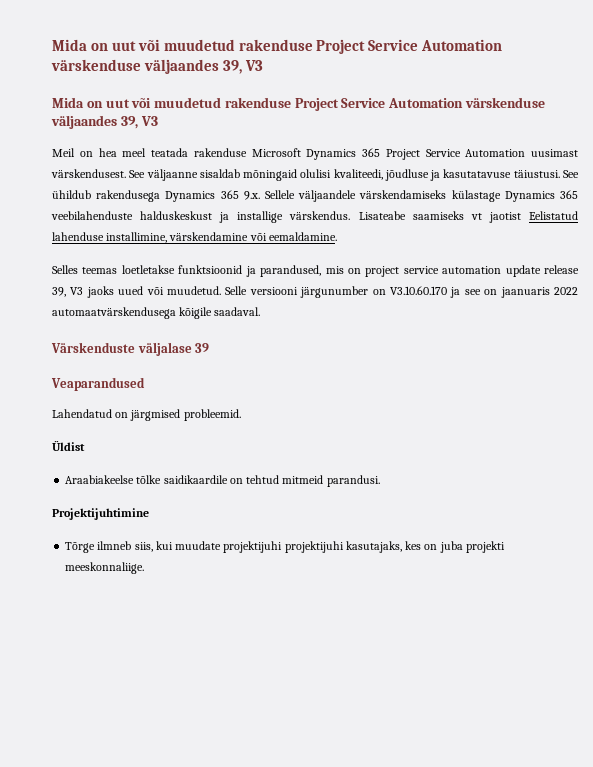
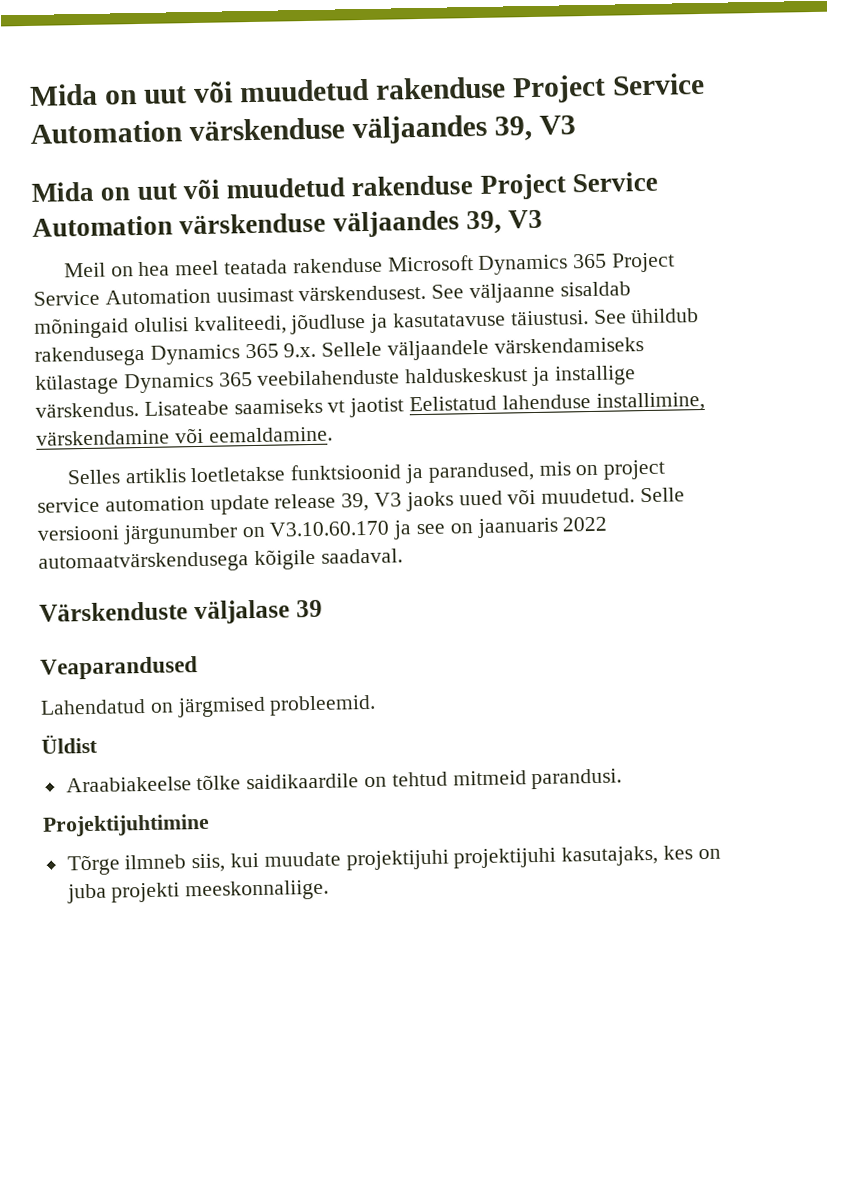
- Selles teemas loetletakse funktsioonid ja parandused, mis on project service automation update release 39, V3 jaoks uued või muudetud.
+ Selles artiklis loetletakse funktsioonid ja parandused, mis on project service automation update release 39, V3 jaoks uued või muudetud.

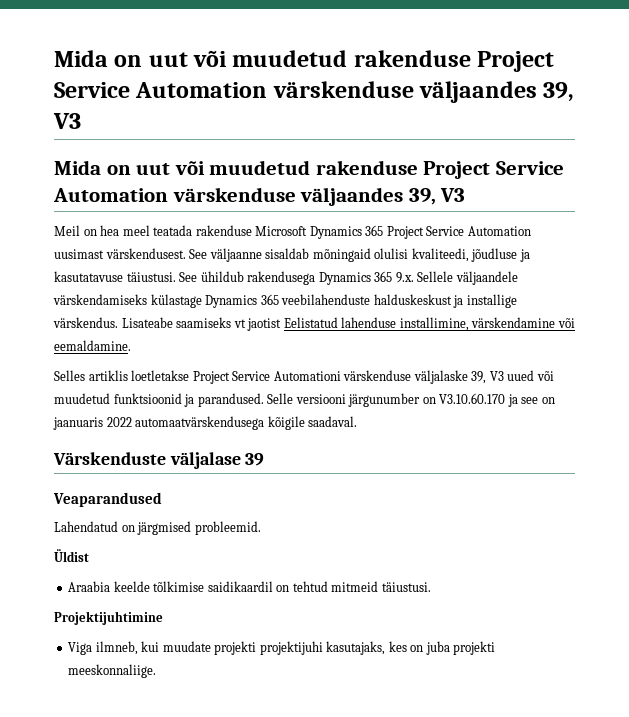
- Selles artiklis loetletakse funktsioonid ja parandused, mis on project service automation update release 39, V3 jaoks uued või muudetud.
+ Selles artiklis loetletakse Project Service Automationi värskenduse väljalaske 39, V3 uued või muudetud funktsioonid ja parandused.
- Araabiakeelse tõlke saidikaardile on tehtud mitmeid parandusi.
+ Araabia keelde tõlkimise saidikaardil on tehtud mitmeid täiustusi.
- Tõrge ilmneb siis, kui muudate projektijuhi projektijuhi kasutajaks, kes on juba projekti meeskonnaliige.
+ Viga ilmneb, kui muudate projekti projektijuhi kasutajaks, kes on juba projekti meeskonnaliige.

